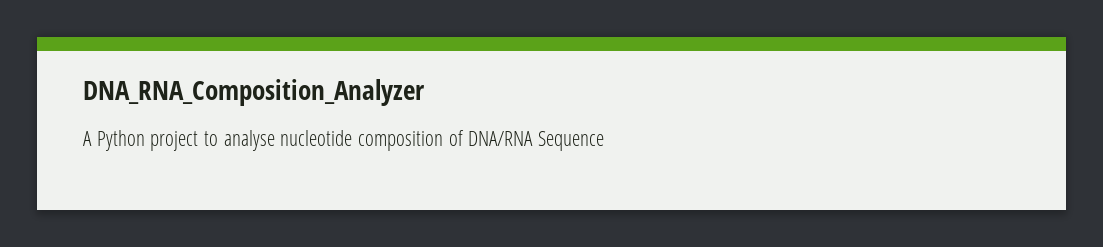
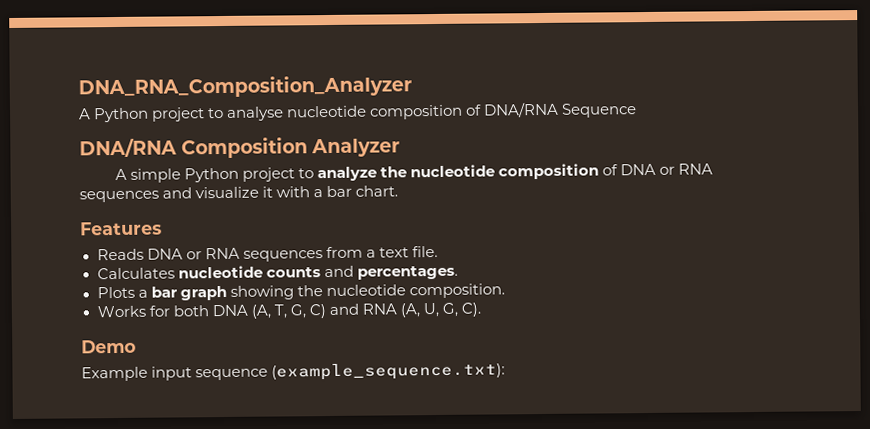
+ DNA/RNA Composition Analyzer
+ A simple Python project to analyze the nucleotide composition of DNA or RNA sequences and visualize it with a bar chart.
+ Features
+ Reads DNA or RNA sequences from a text file.
+ Calculates nucleotide counts and percentages.
+ Plots a bar graph showing the nucleotide composition.
+ Works for both DNA (A, T, G, C) and RNA (A, U, G, C).
+ Demo
+ Example input sequence (example_sequence.txt):

